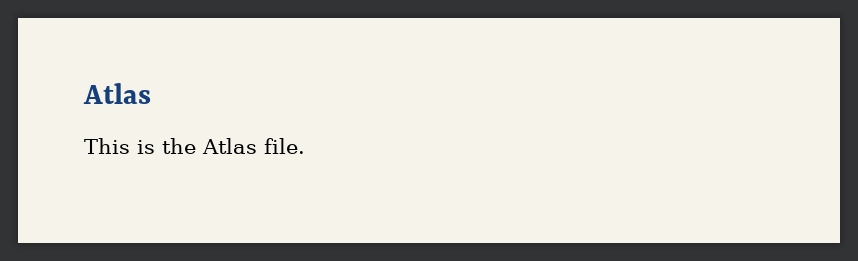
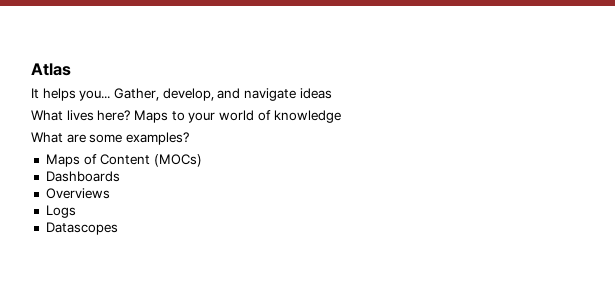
- This is the Atlas file.
+ It helps you... Gather, develop, and navigate ideas
+ What lives here? Maps to your world of knowledge
+ What are some examples?
+ Maps of Content (MOCs)
+ Dashboards
+ Overviews
+ Logs
+ Datascopes

